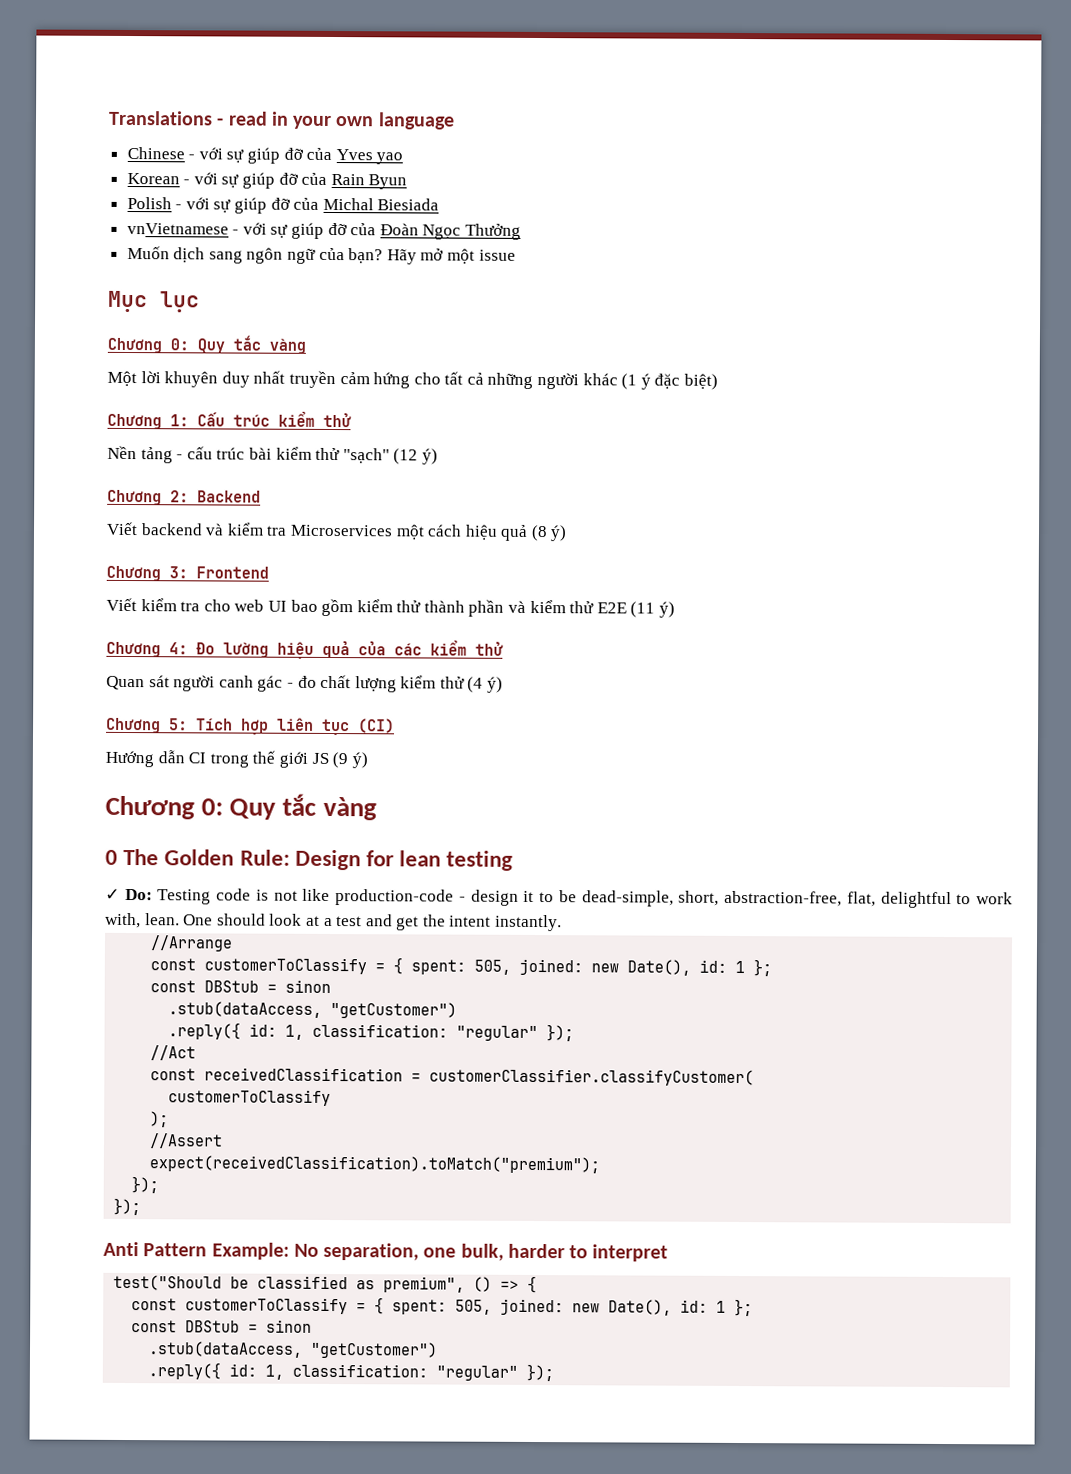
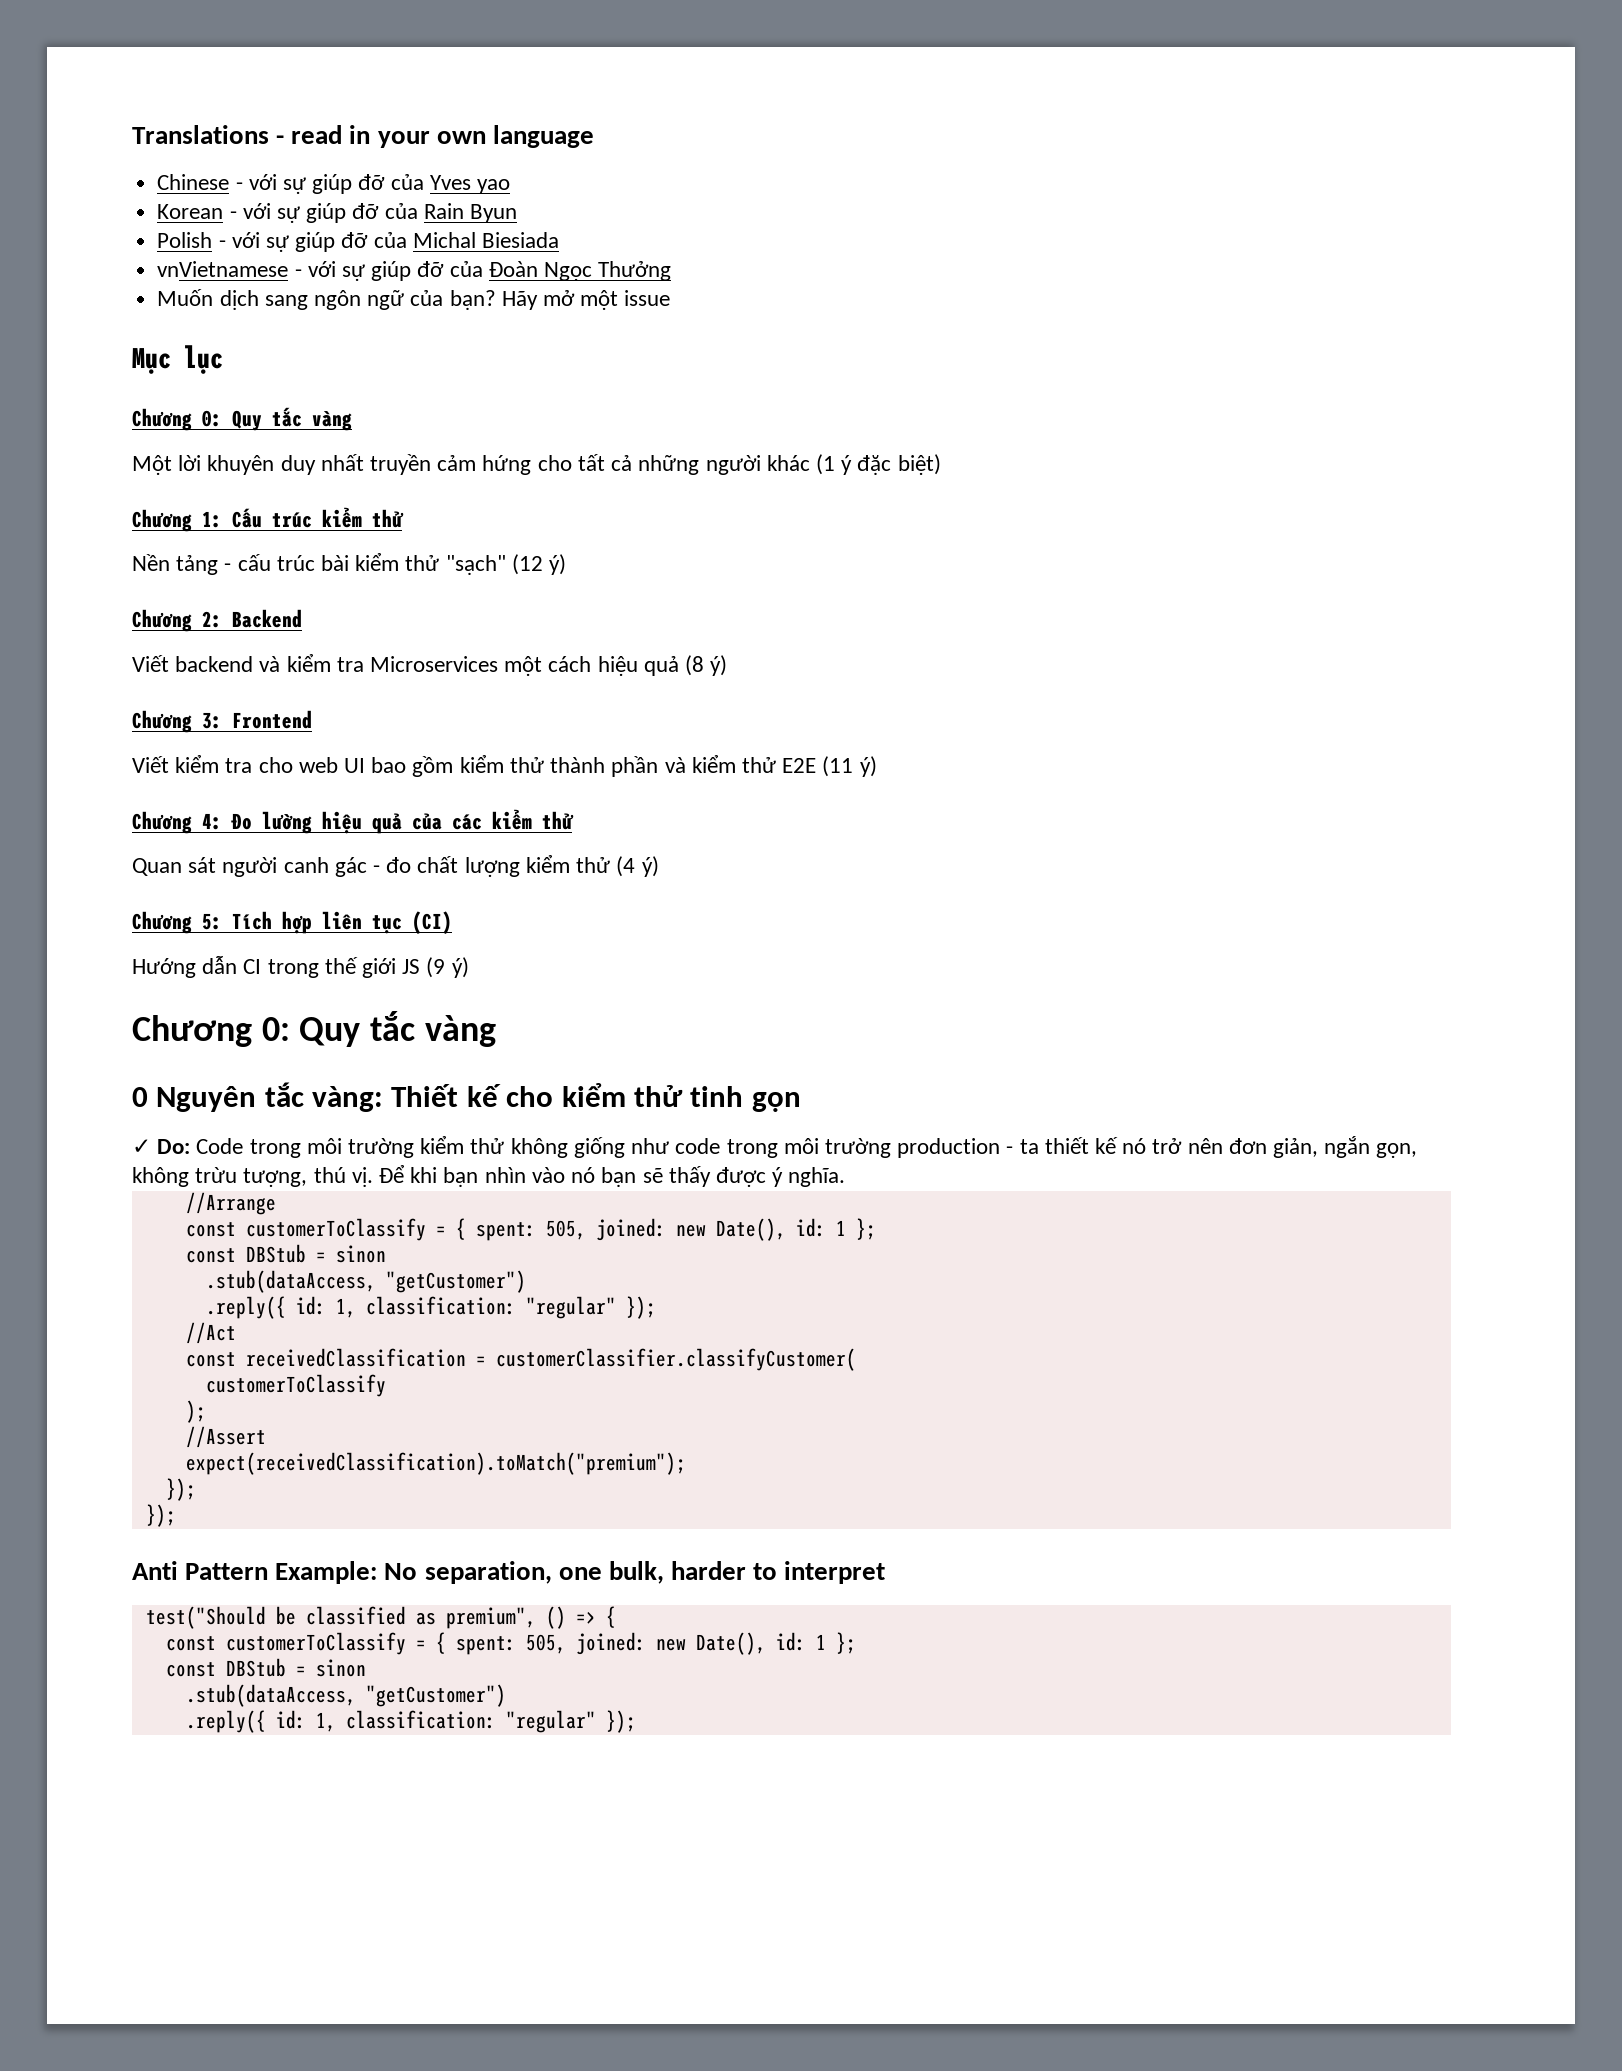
- 0 The Golden Rule: Design for lean testing
- ✓ Do: Testing code is not like production-code - design it to be dead-simple, short, abstraction-free, flat, delightful to work with, lean. One should look at a test and get the intent instantly.
+ 0 Nguyên tắc vàng: Thiết kế cho kiểm thử tinh gọn
+ ✓ Do: Code trong môi trường kiểm thử không giống như code trong môi trường production - ta thiết kế nó trở nên đơn giản, ngắn gọn, không trừu tượng, thú vị. Để khi bạn nhìn vào nó bạn sẽ thấy được ý nghĩa.

